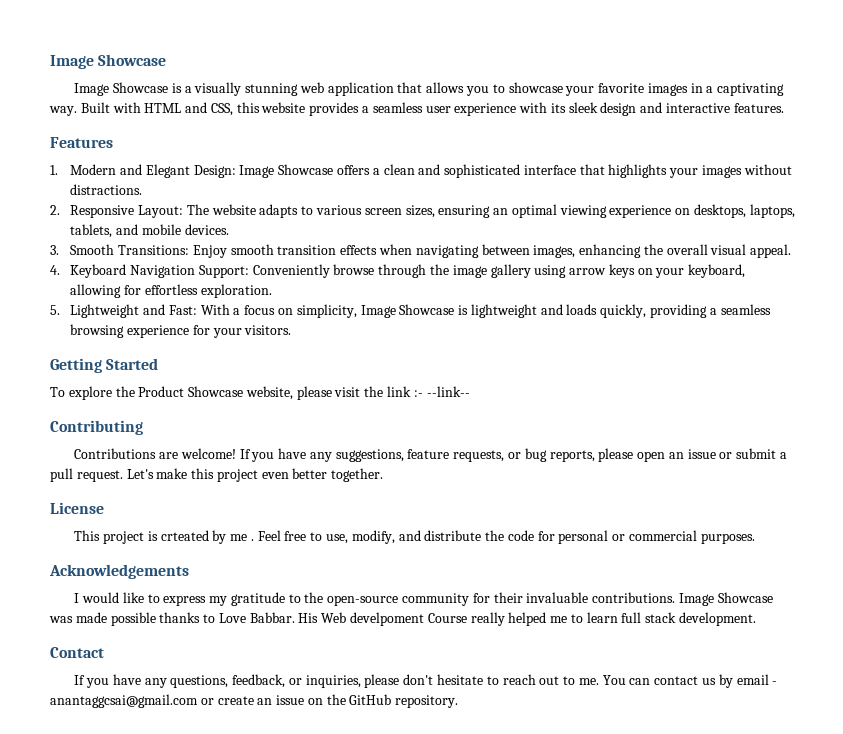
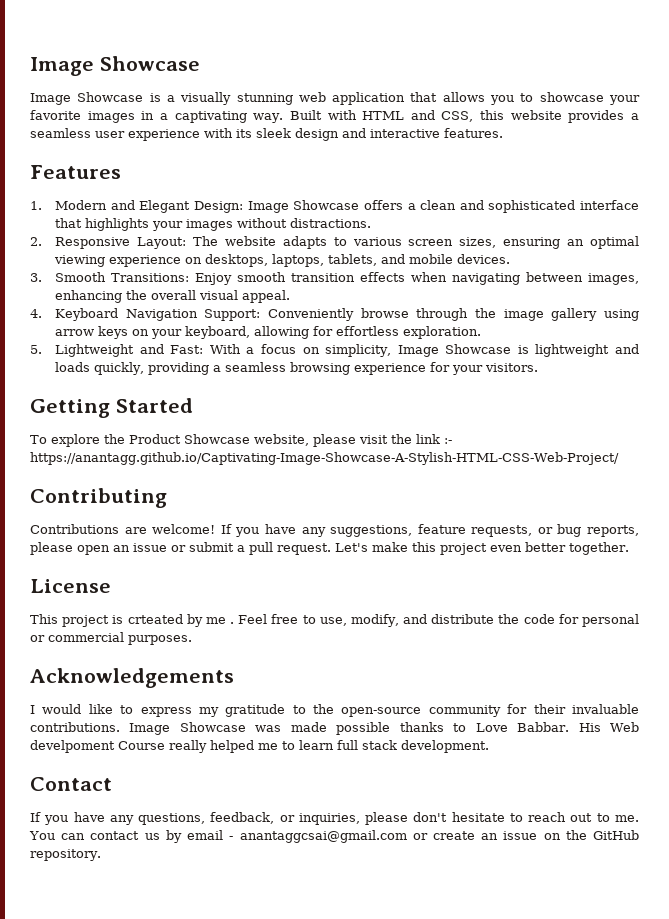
- To explore the Product Showcase website, please visit the link :- --link--
+ To explore the Product Showcase website, please visit the link :- https://anantagg.github.io/Captivating-Image-Showcase-A-Stylish-HTML-CSS-Web-Project/

